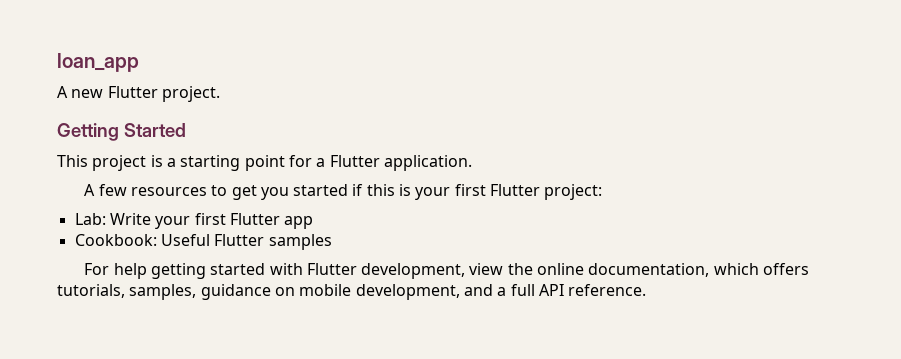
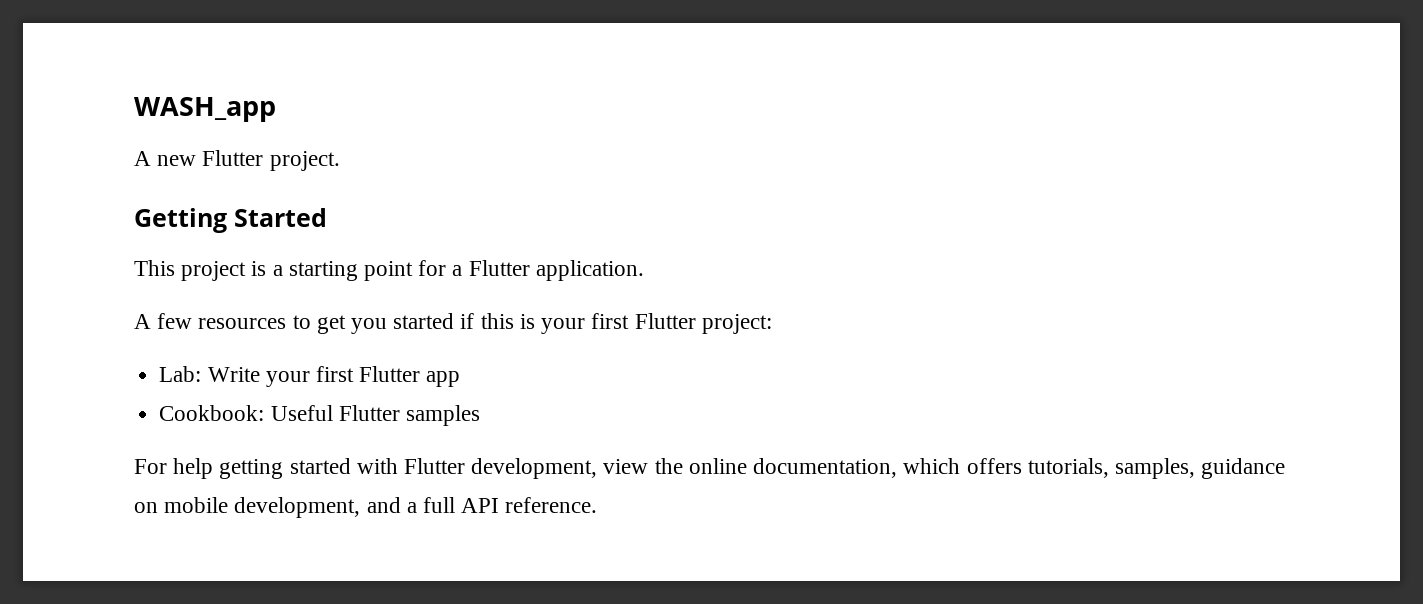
- loan_app
+ WASH_app

